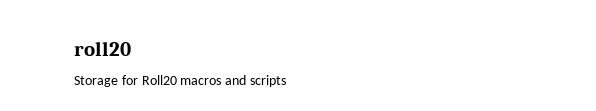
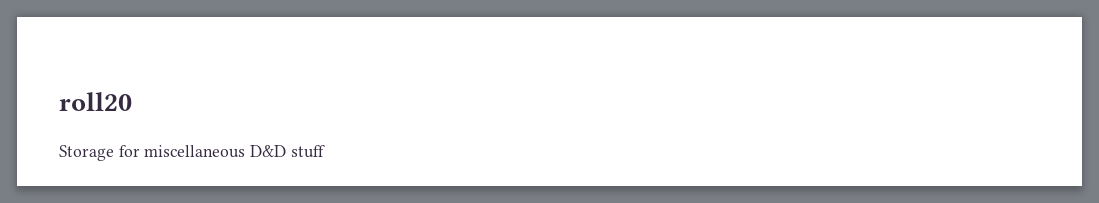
- Storage for Roll20 macros and scripts
+ Storage for miscellaneous D&D stuff

